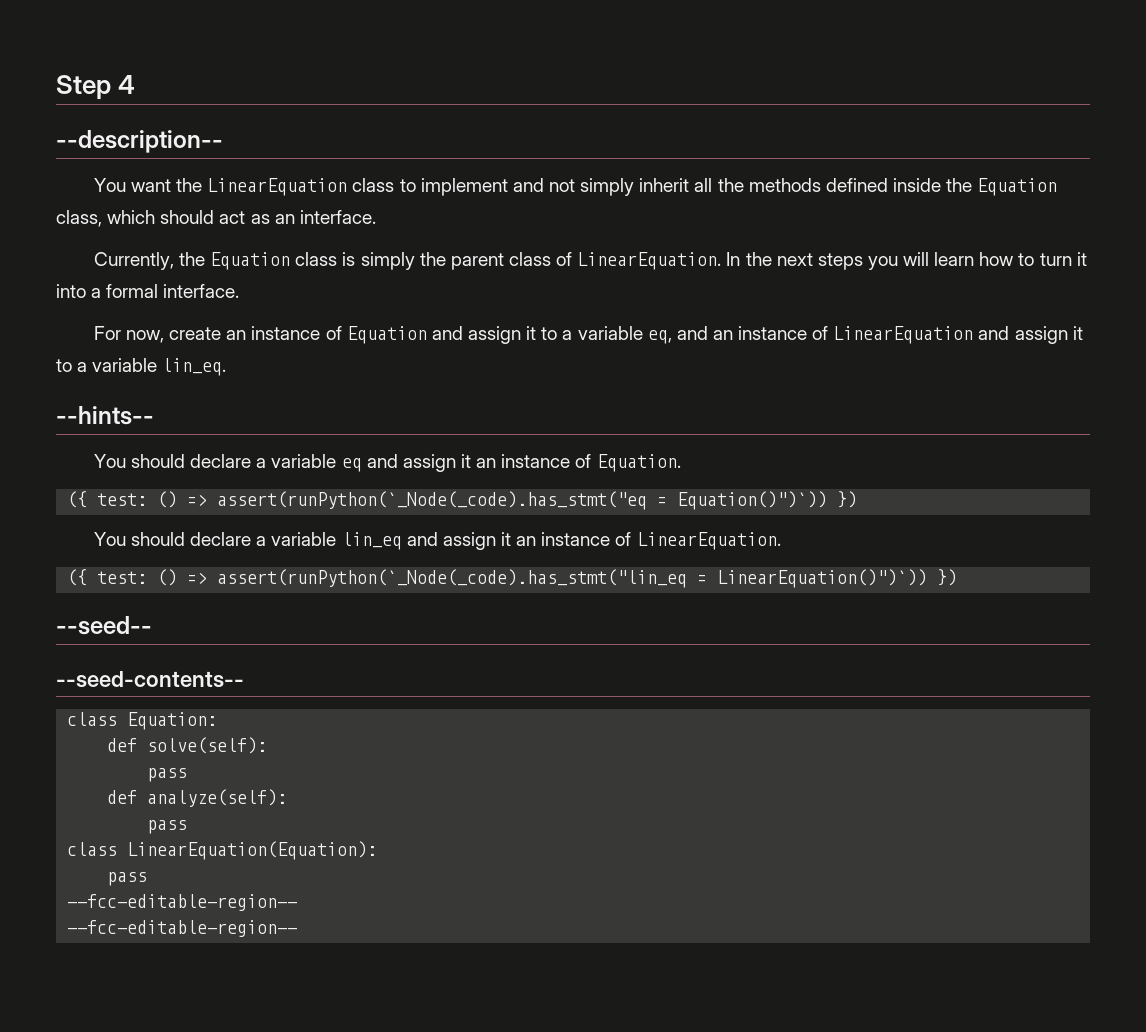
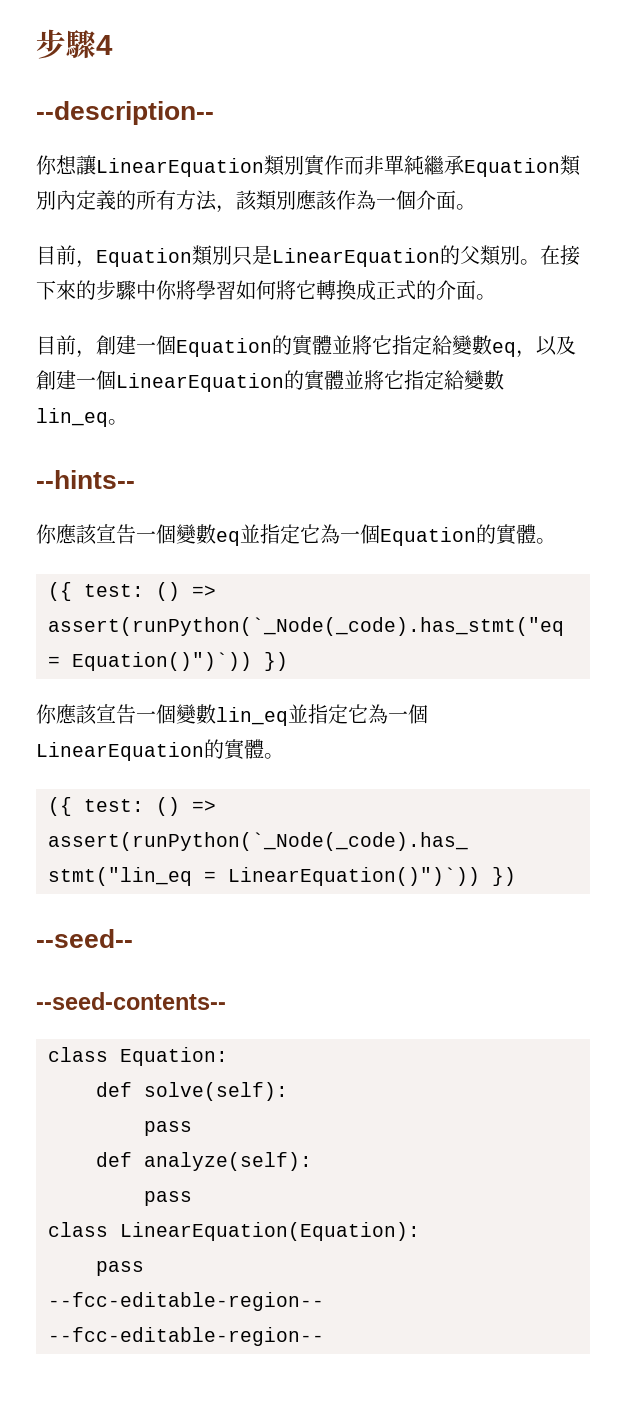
- Step 4
+ 步驟4
- You want the LinearEquation class to implement and not simply inherit all the methods defined inside the Equation class, which should act as an interface.
- Currently, the Equation class is simply the parent class of LinearEquation. In the next steps you will learn how to turn it into a formal interface.
- For now, create an instance of Equation and assign it to a variable eq, and an instance of LinearEquation and assign it to a variable lin_eq.
+ 你想讓LinearEquation類別實作而非單純繼承Equation類別內定義的所有方法，該類別應該作為一個介面。
+ 目前，Equation類別只是LinearEquation的父類別。在接下來的步驟中你將學習如何將它轉換成正式的介面。
+ 目前，創建一個Equation的實體並將它指定給變數eq，以及創建一個LinearEquation的實體並將它指定給變數lin_eq。
  --hints--
- You should declare a variable eq and assign it an instance of Equation.
+ 你應該宣告一個變數eq並指定它為一個Equation的實體。
- You should declare a variable lin_eq and assign it an instance of LinearEquation.
+ 你應該宣告一個變數lin_eq並指定它為一個LinearEquation的實體。

